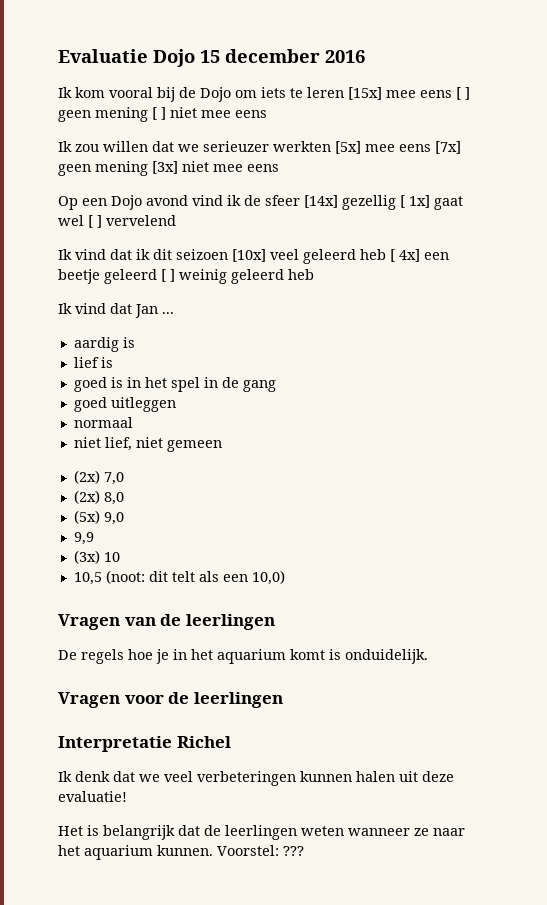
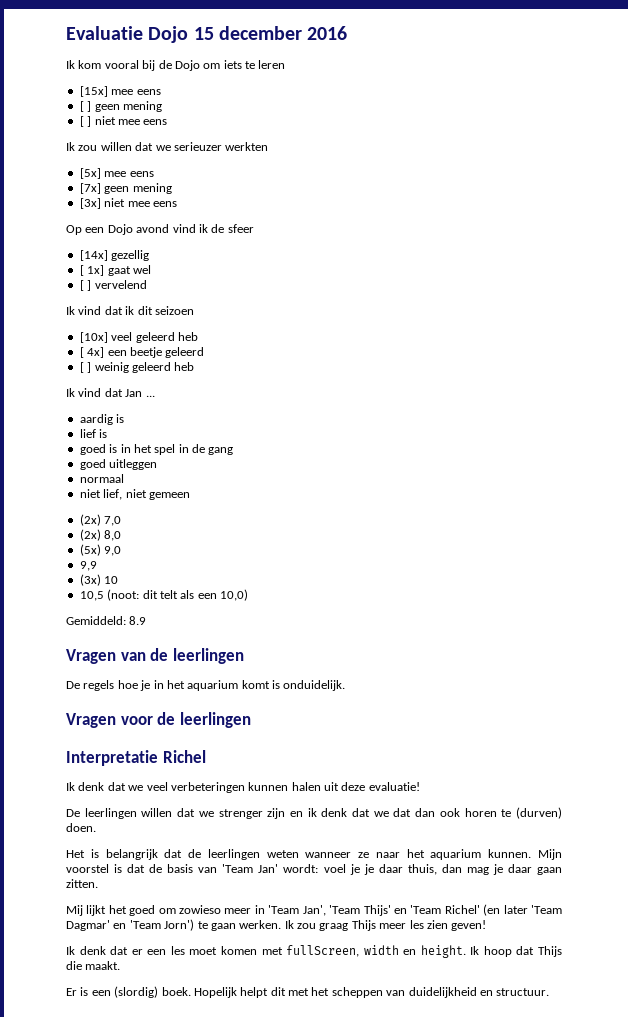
- Ik kom vooral bij de Dojo om iets te leren [15x] mee eens [ ] geen mening [ ] niet mee eens
+ Ik kom vooral bij de Dojo om iets te leren
+ [15x] mee eens
+ [ ] geen mening
+ [ ] niet mee eens
- Ik zou willen dat we serieuzer werkten [5x] mee eens [7x] geen mening [3x] niet mee eens
+ Ik zou willen dat we serieuzer werkten
+ [5x] mee eens
+ [7x] geen mening
+ [3x] niet mee eens
- Op een Dojo avond vind ik de sfeer [14x] gezellig [ 1x] gaat wel [ ] vervelend
+ Op een Dojo avond vind ik de sfeer
+ [14x] gezellig
+ [ 1x] gaat wel
+ [ ] vervelend
- Ik vind dat ik dit seizoen [10x] veel geleerd heb [ 4x] een beetje geleerd [ ] weinig geleerd heb
+ Ik vind dat ik dit seizoen
+ [10x] veel geleerd heb
+ [ 4x] een beetje geleerd
+ [ ] weinig geleerd heb
+ Gemiddeld: 8.9
+ De leerlingen willen dat we strenger zijn en ik denk dat we dat dan ook horen te (durven) doen.
- Voorstel: ???
+ Mijn voorstel is dat de basis van 'Team Jan' wordt: voel je je daar thuis, dan mag je daar gaan zitten.
+ Mij lijkt het goed om zowieso meer in 'Team Jan', 'Team Thijs' en 'Team Richel' (en later 'Team Dagmar' en 'Team Jorn') te gaan werken. Ik zou graag Thijs meer les zien geven!
+ Ik denk dat er een les moet komen met fullScreen, width en height. Ik hoop dat Thijs die maakt.
+ Er is een (slordig) boek. Hopelijk helpt dit met het scheppen van duidelijkheid en structuur.

